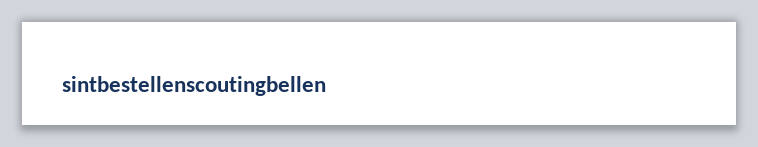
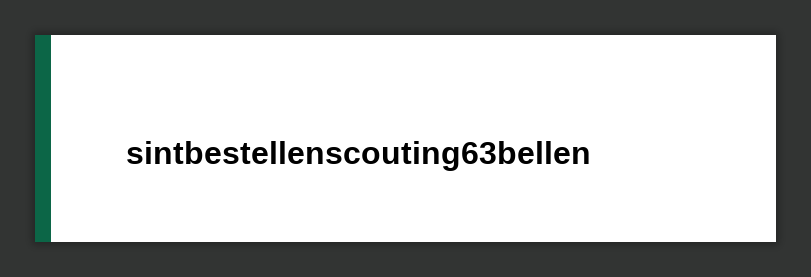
- sintbestellenscoutingbellen
+ sintbestellenscouting63bellen

